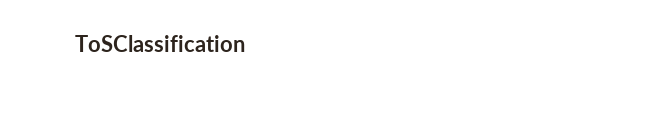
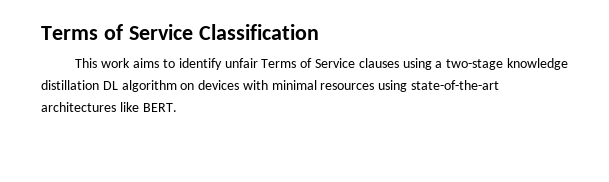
- ToSClassification
+ Terms of Service Classification
+ This work aims to identify unfair Terms of Service clauses using a two-stage knowledge distillation DL algorithm on devices with minimal resources using state-of-the-art architectures like BERT.

